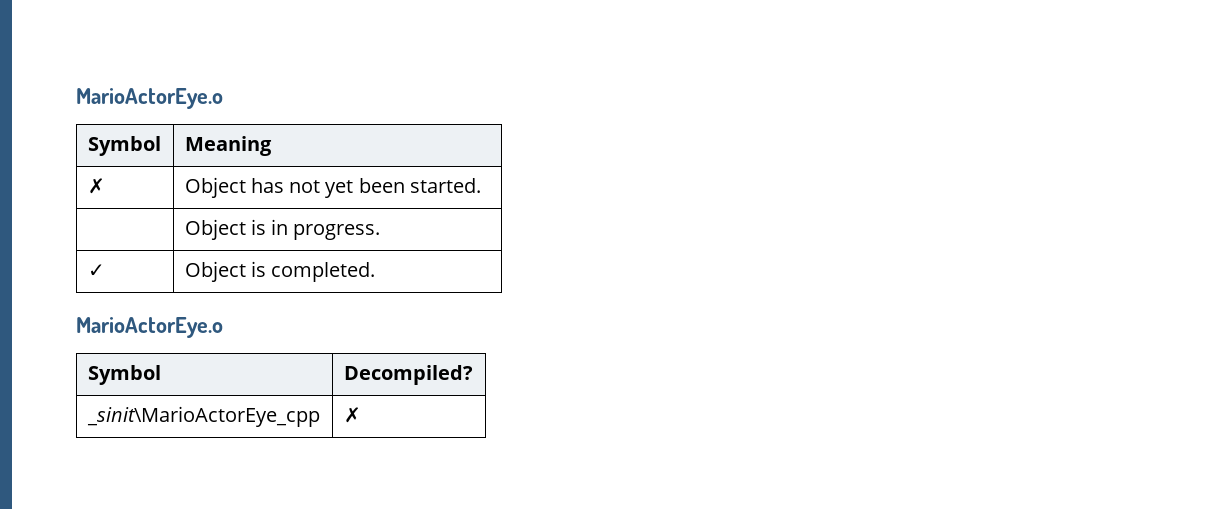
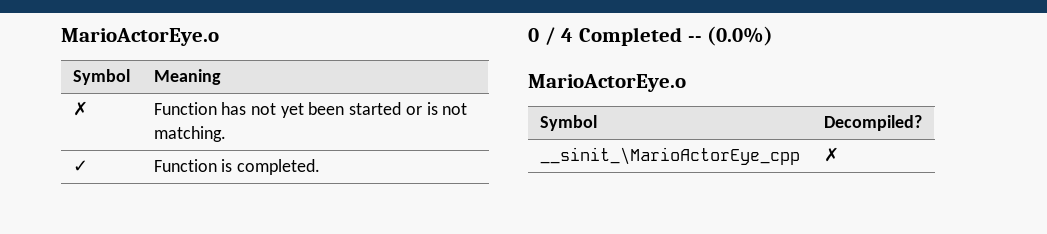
- ✗ | Object has not yet been started.
- | Object is in progress.
+ ✗ | Function has not yet been started or is not matching.
- ✓ | Object is completed.
+ ✓ | Function is completed.
+ 0 / 4 Completed -- (0.0%)
- _sinit\MarioActorEye_cpp | ✗
+ __sinit_\MarioActorEye_cpp | ✗

